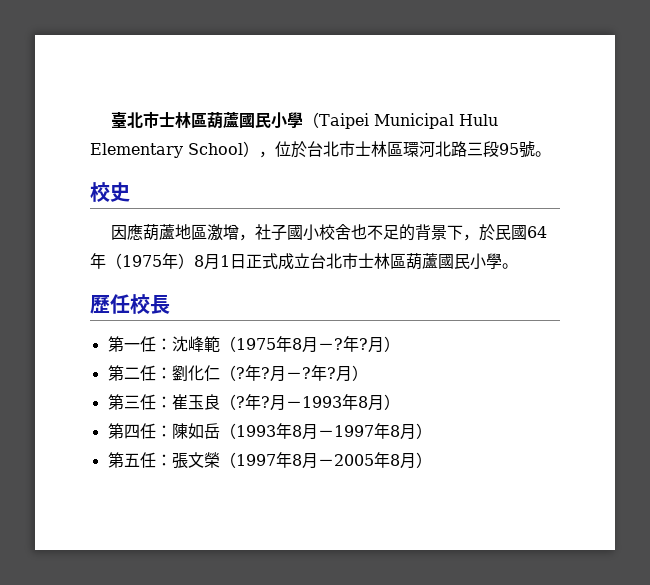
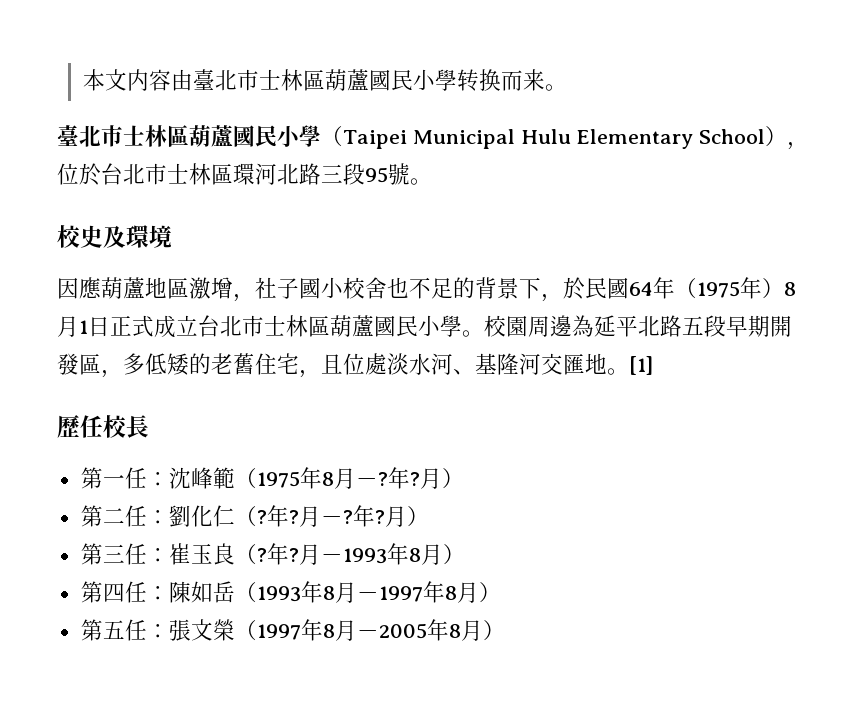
+ 本文内容由臺北市士林區葫蘆國民小學转换而来。
- 校史
+ 校史及環境
+ 校園周邊為延平北路五段早期開發區，多低矮的老舊住宅，且位處淡水河、基隆河交匯地。[1]

